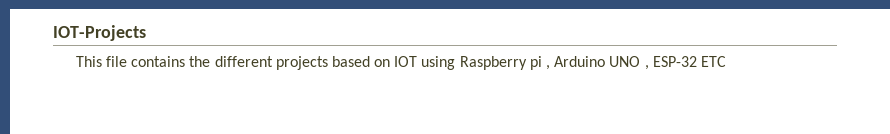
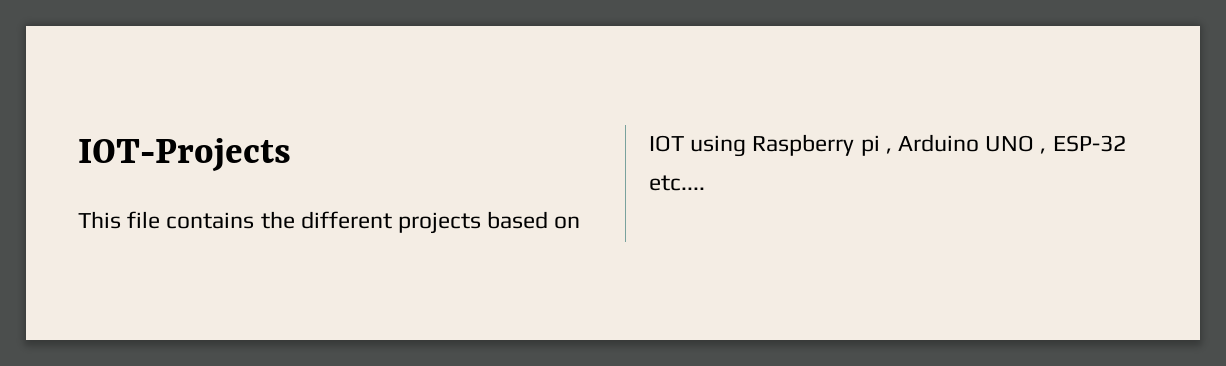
- This file contains the different projects based on IOT using Raspberry pi , Arduino UNO , ESP-32 ETC
+ This file contains the different projects based on IOT using Raspberry pi , Arduino UNO , ESP-32 etc....

